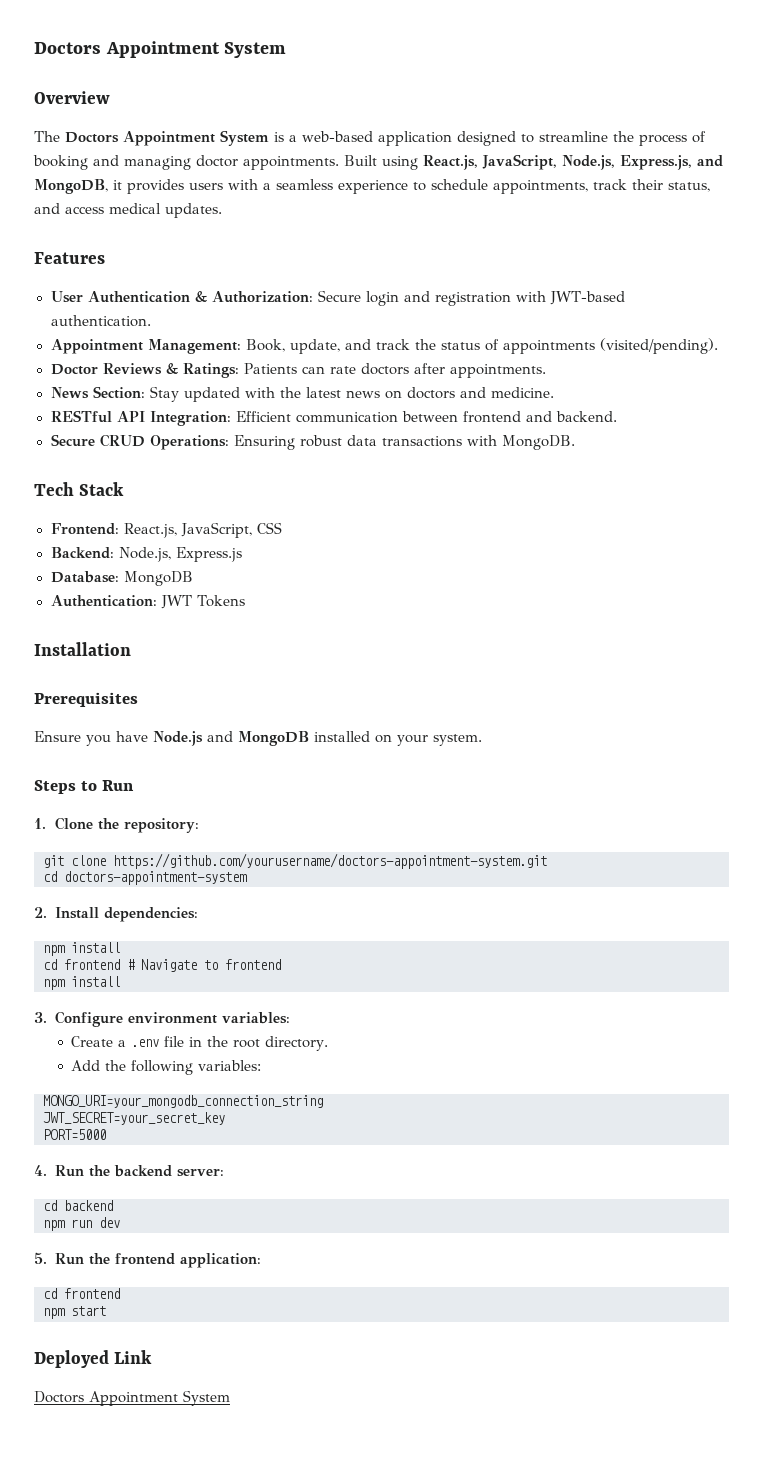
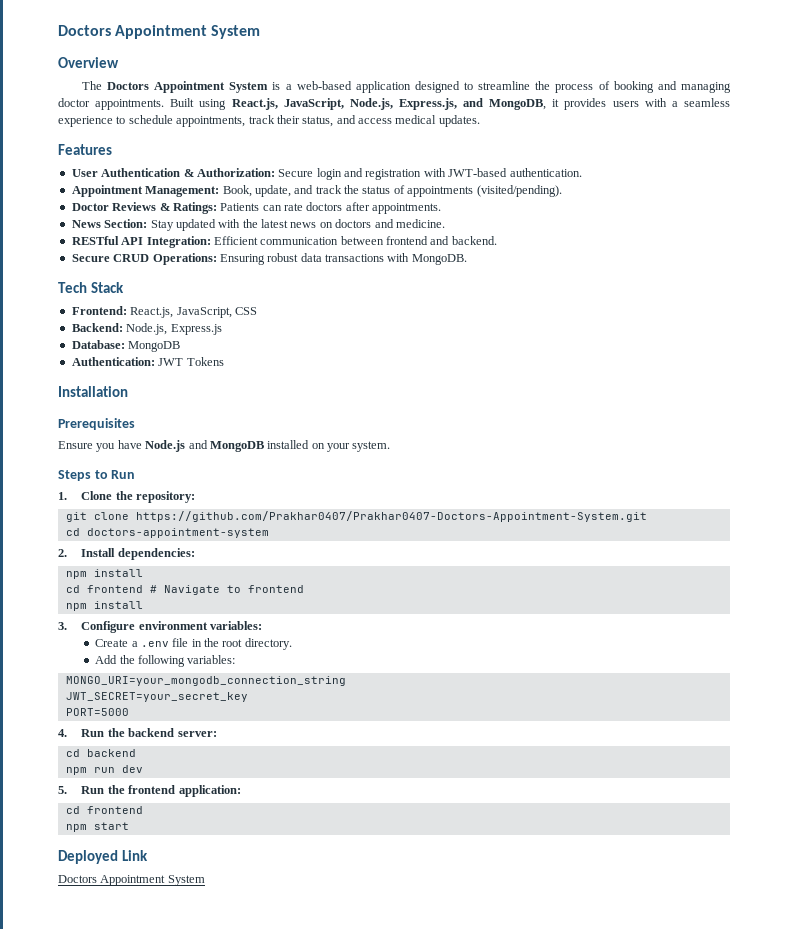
- git clone https://github.com/yourusername/doctors-appointment-system.git
+ git clone https://github.com/Prakhar0407/Prakhar0407-Doctors-Appointment-System.git

